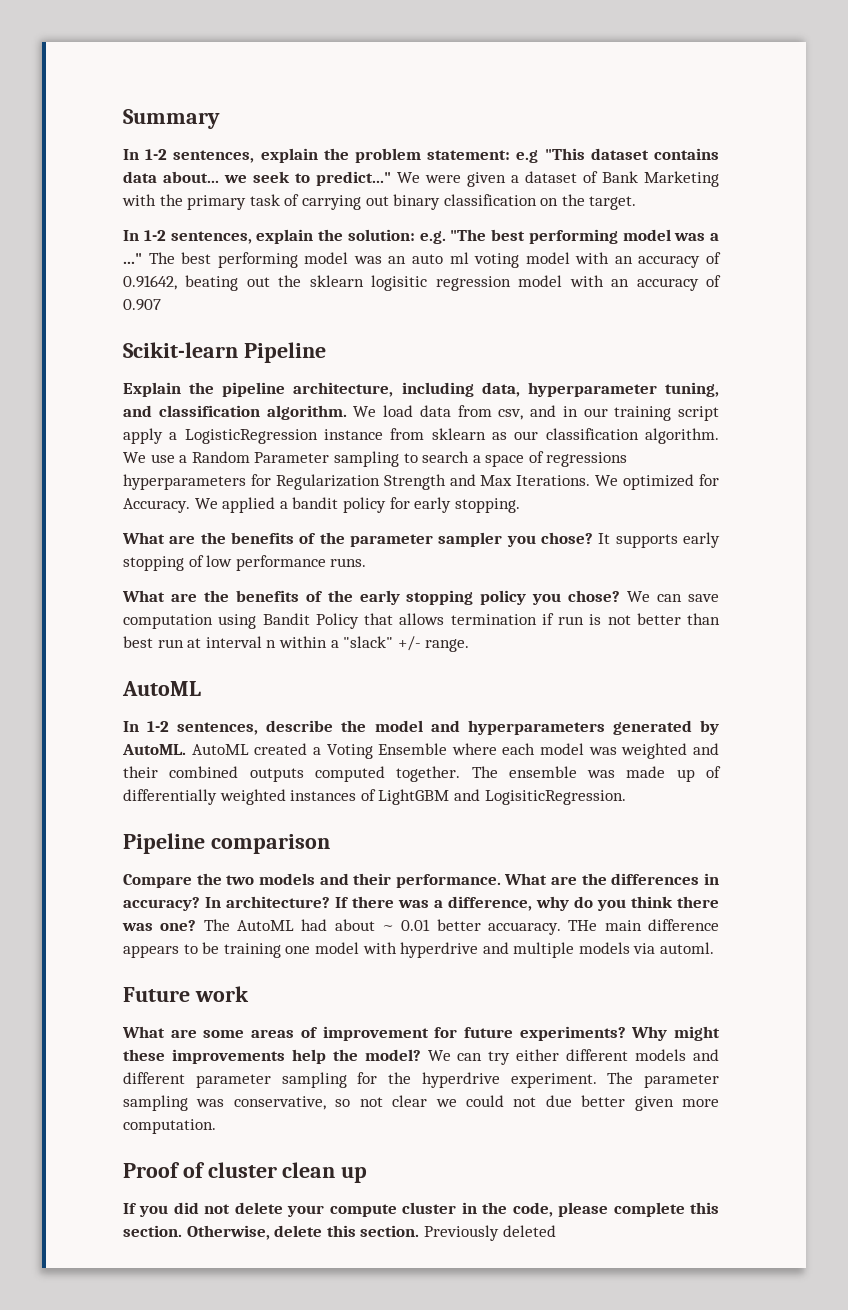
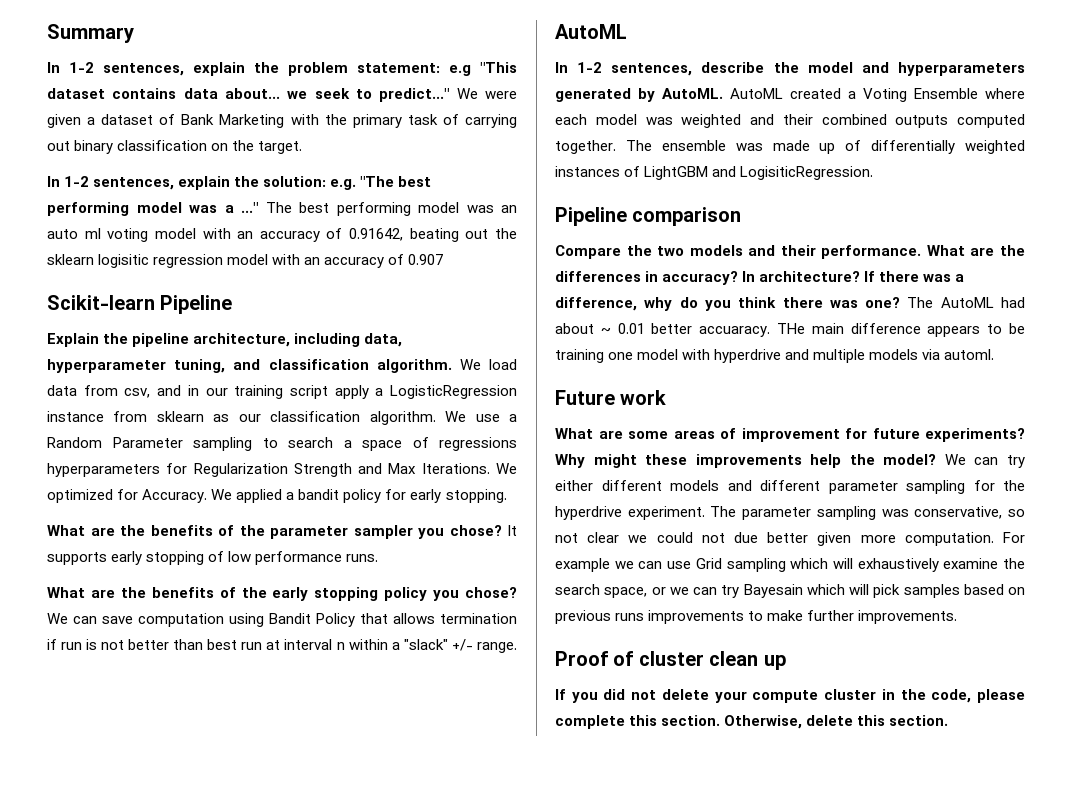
+ For example we can use Grid sampling which will exhaustively examine the search space, or we can try Bayesain which will pick samples based on previous runs improvements to make further improvements.
- Previously deleted

